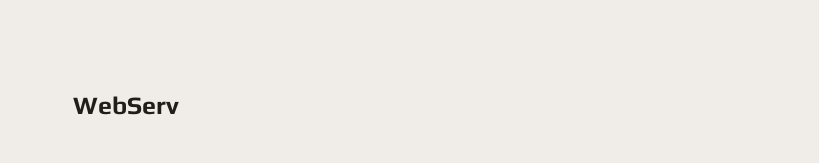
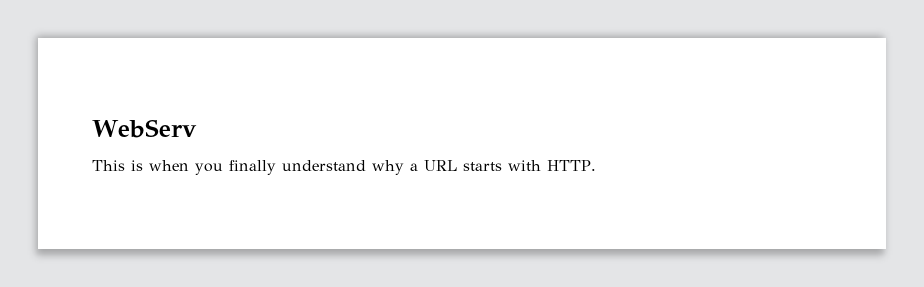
+ This is when you finally understand why a URL starts with HTTP.

